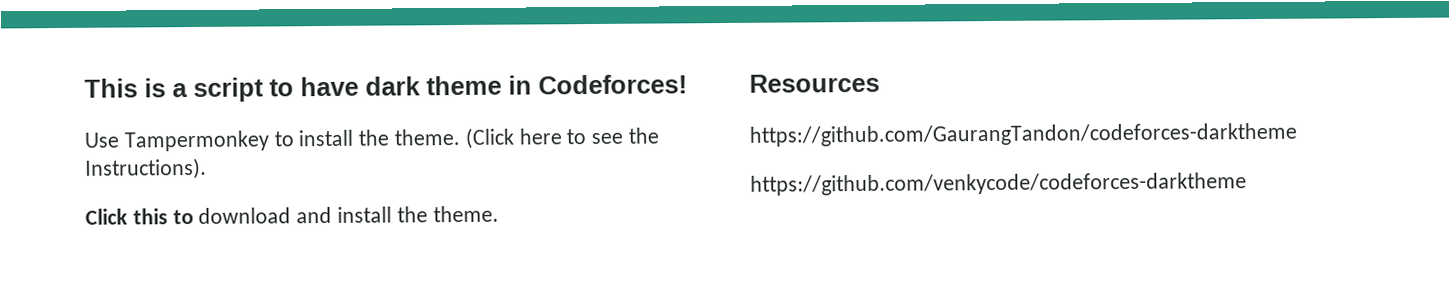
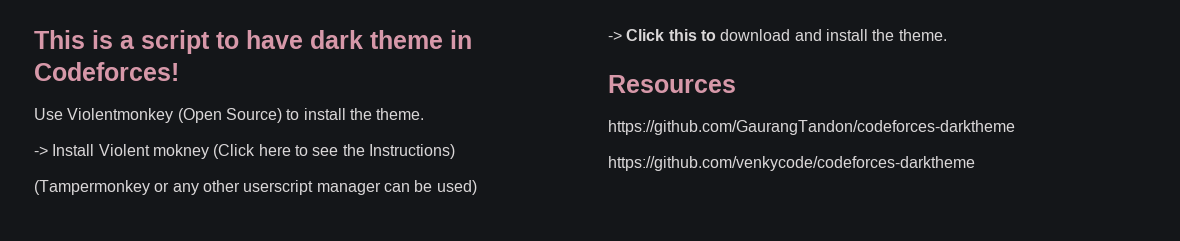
- Use Tampermonkey to install the theme. (Click here to see the Instructions).
- Click this to download and install the theme.
+ Use Violentmonkey (Open Source) to install the theme.
+ -> Install Violent mokney (Click here to see the Instructions)
+ (Tampermonkey or any other userscript manager can be used)
+ -> Click this to download and install the theme.

